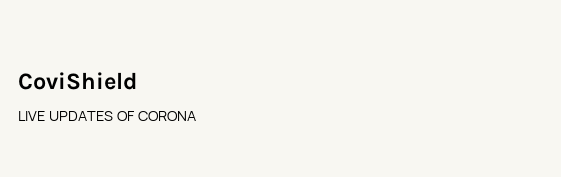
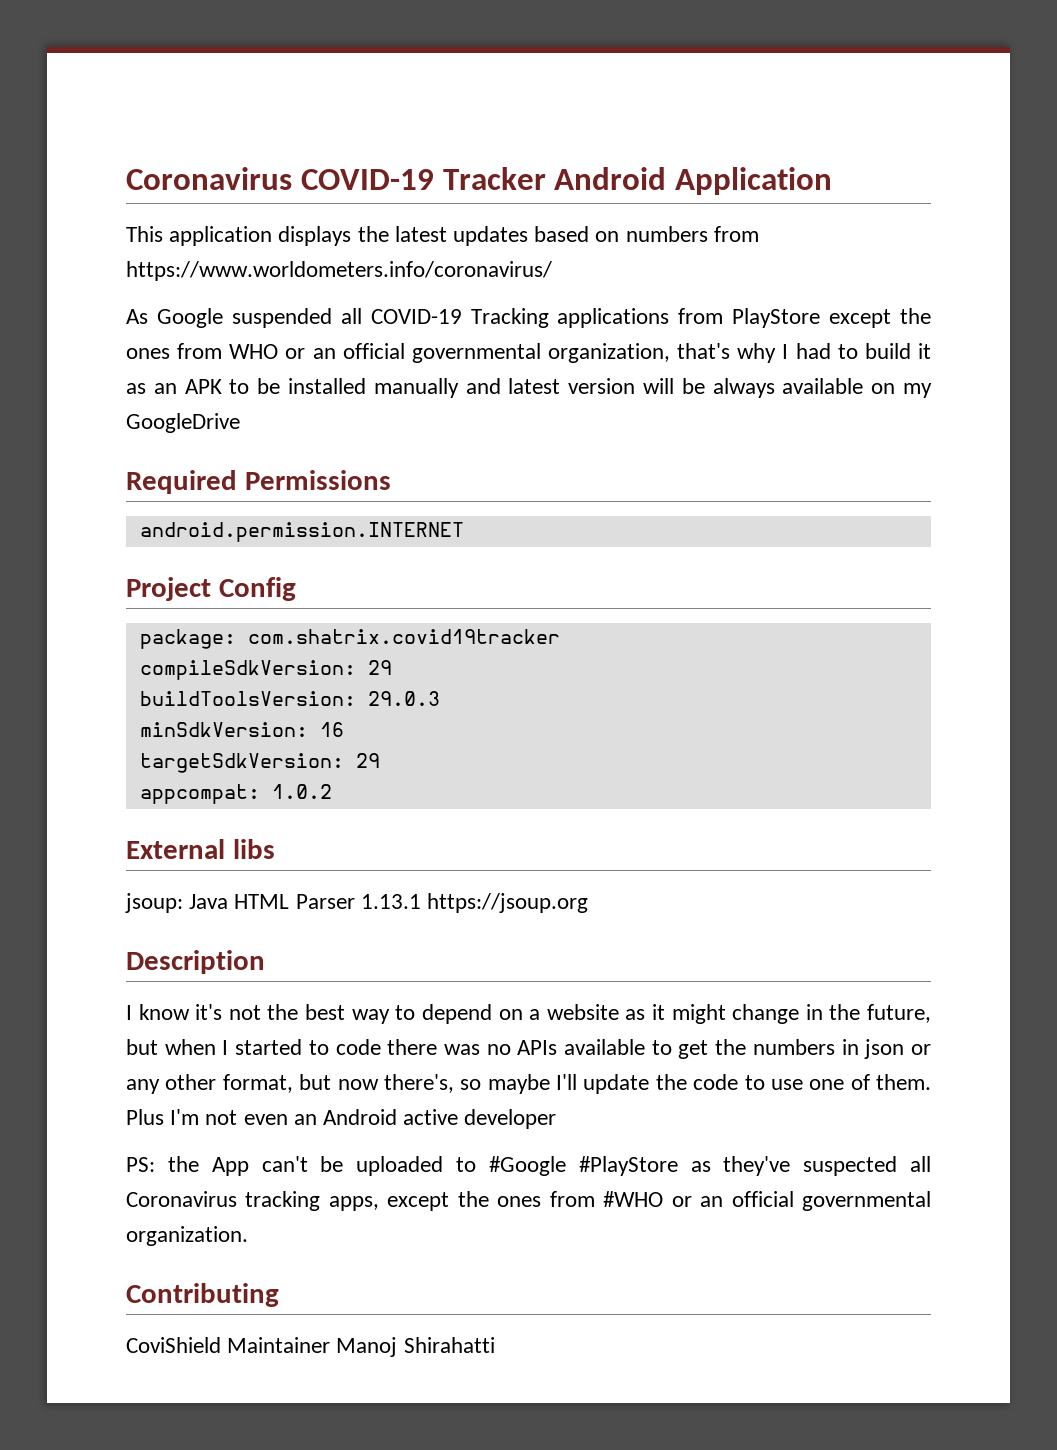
- CoviShield
- LIVE UPDATES OF CORONA
+ Coronavirus COVID-19 Tracker Android Application
+ This application displays the latest updates based on numbers from https://www.worldometers.info/coronavirus/
+ As Google suspended all COVID-19 Tracking applications from PlayStore except the ones from WHO or an official governmental organization, that's why I had to build it as an APK to be installed manually and latest version will be always available on my GoogleDrive
+ Required Permissions
+ android.permission.INTERNET
+ Project Config
+ package: com.shatrix.covid19tracker
+ compileSdkVersion: 29
+ buildToolsVersion: 29.0.3
+ minSdkVersion: 16
+ targetSdkVersion: 29
+ appcompat: 1.0.2
+ External libs
+ jsoup: Java HTML Parser 1.13.1 https://jsoup.org
+ Description
+ I know it's not the best way to depend on a website as it might change in the future, but when I started to code there was no APIs available to get the numbers in json or any other format, but now there's, so maybe I'll update the code to use one of them. Plus I'm not even an Android active developer
+ PS: the App can't be uploaded to #Google #PlayStore as they've suspected all Coronavirus tracking apps, except the ones from #WHO or an official governmental organization.
+ Contributing
+ CoviShield Maintainer Manoj Shirahatti

